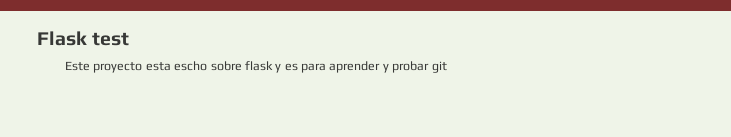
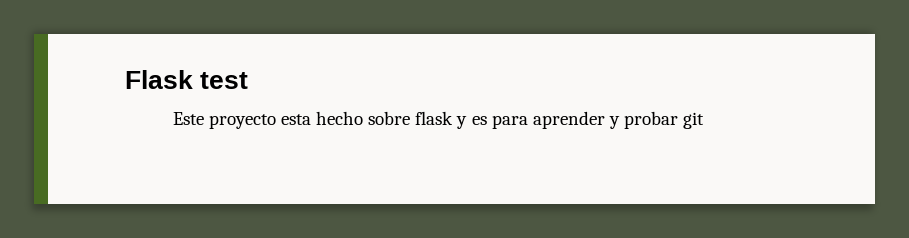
- Este proyecto esta escho sobre flask y es para aprender y probar git
+ Este proyecto esta hecho sobre flask y es para aprender y probar git

